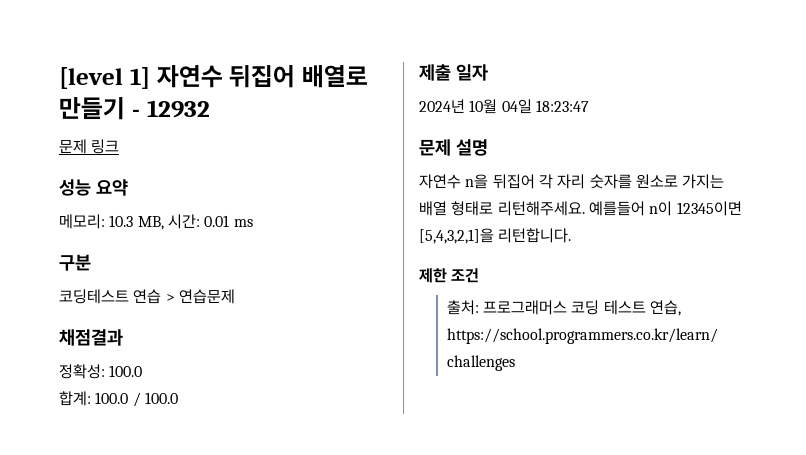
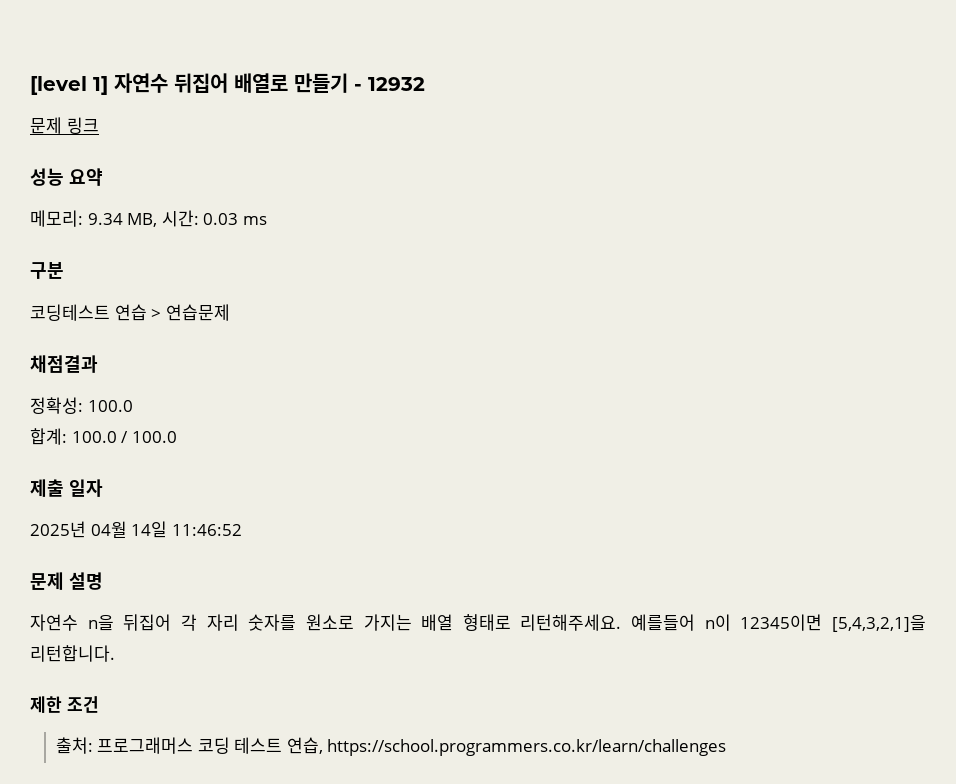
- 메모리: 10.3 MB, 시간: 0.01 ms
+ 메모리: 9.34 MB, 시간: 0.03 ms
- 2024년 10월 04일 18:23:47
+ 2025년 04월 14일 11:46:52

